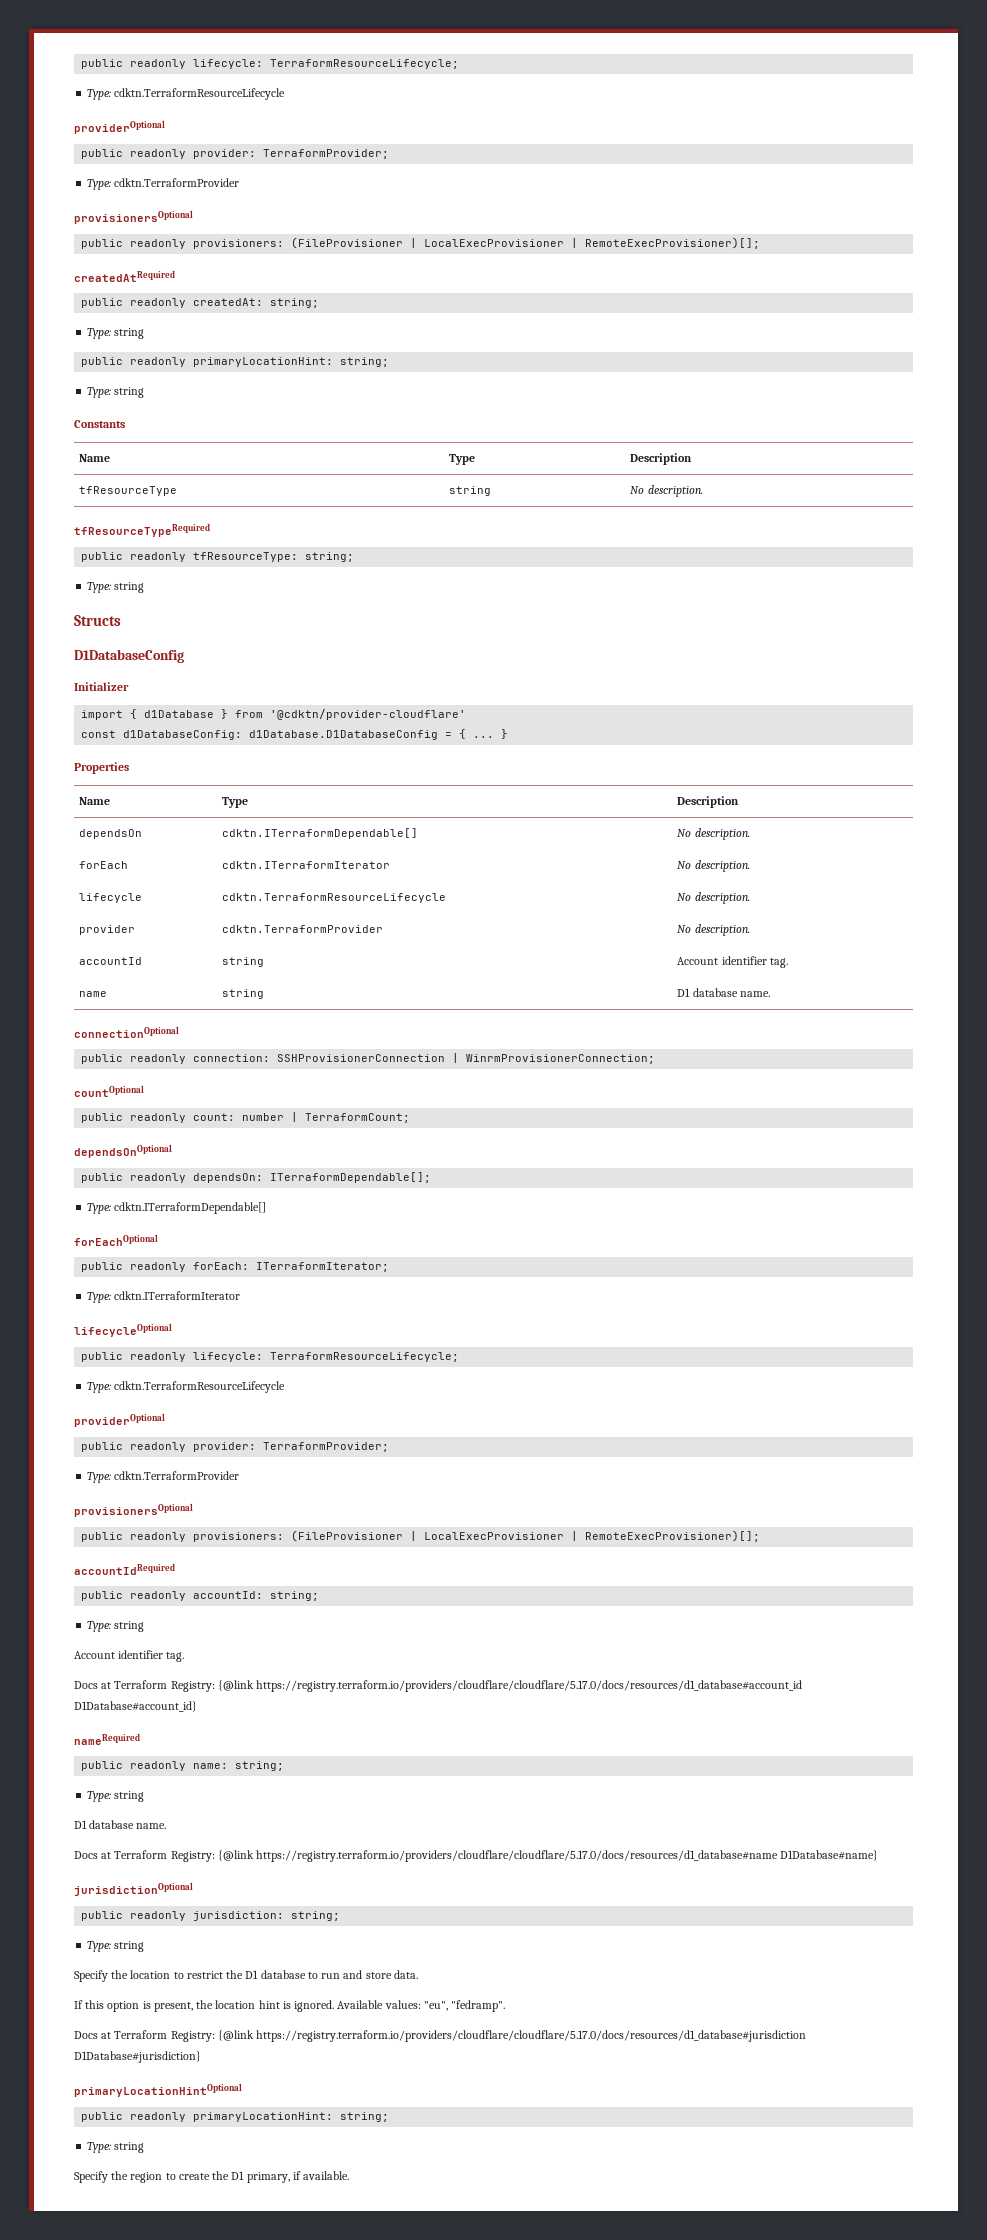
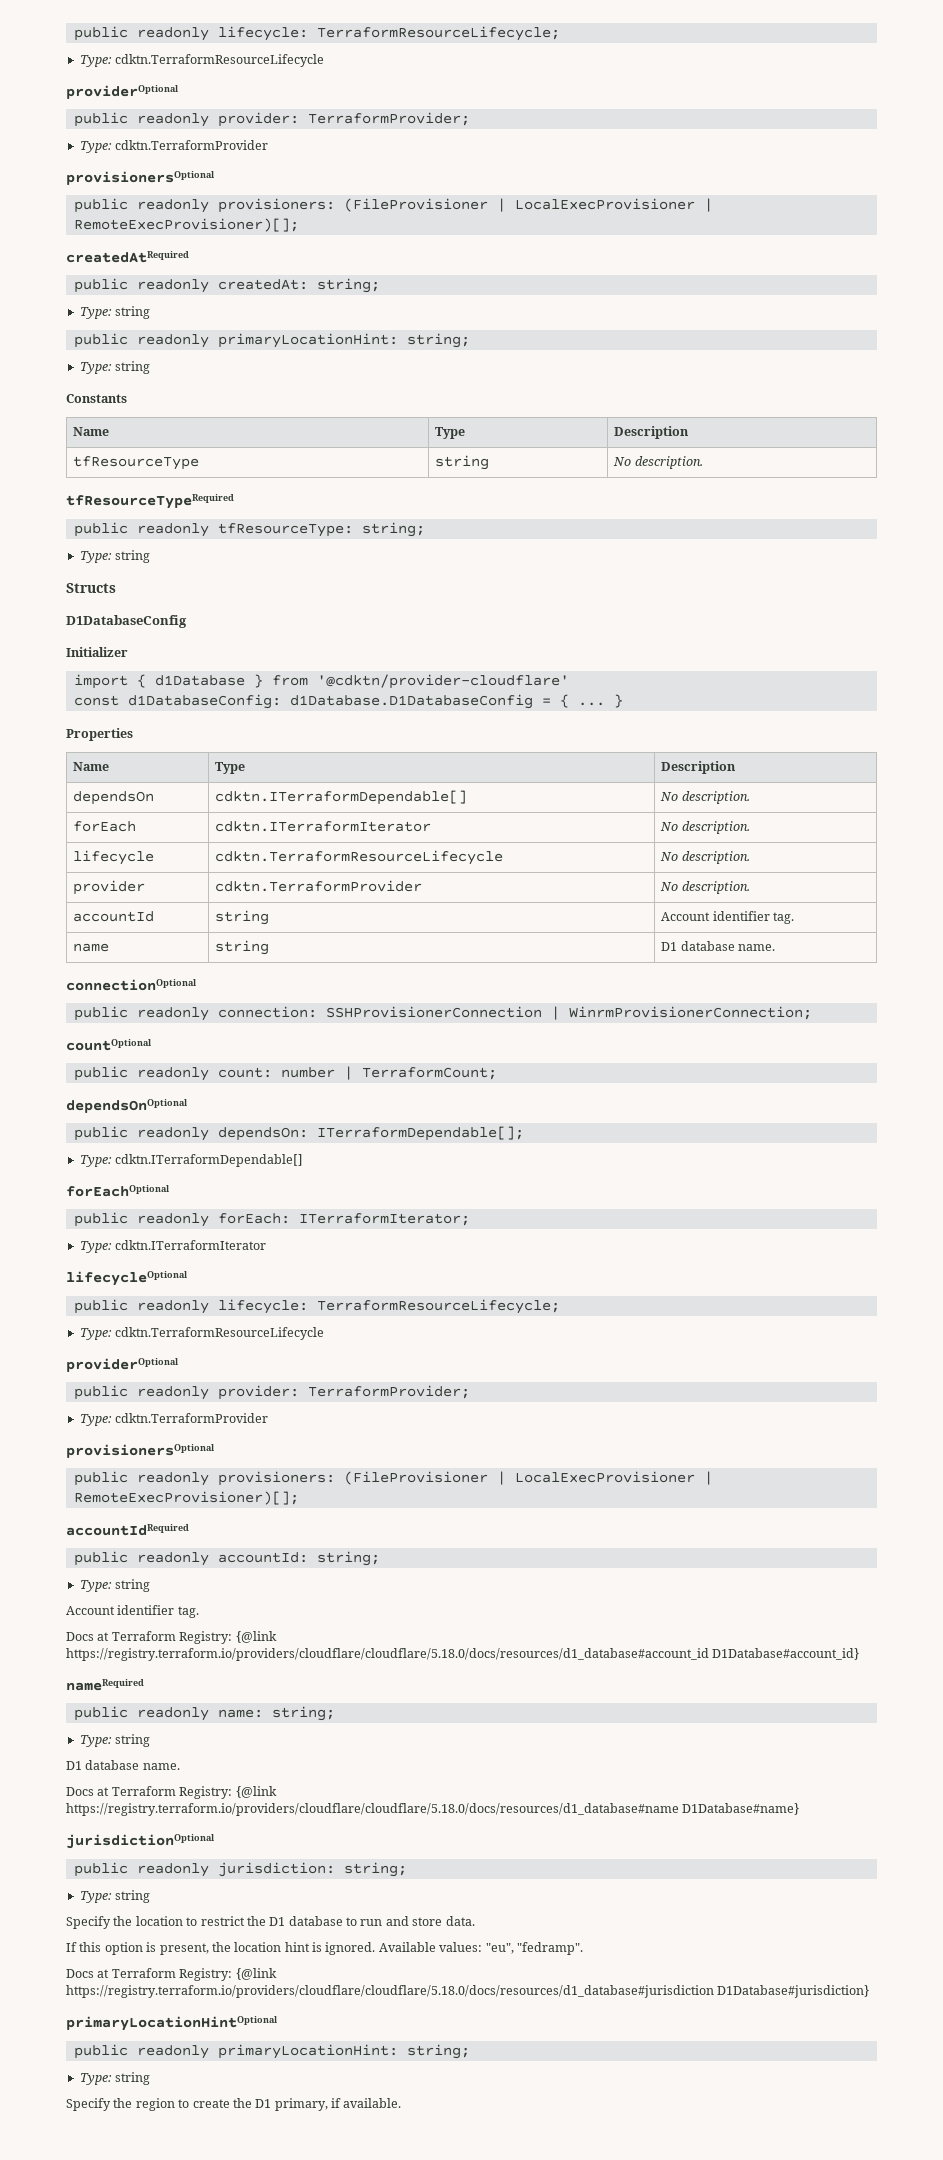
- Docs at Terraform Registry: {@link https://registry.terraform.io/providers/cloudflare/cloudflare/5.17.0/docs/resources/d1_database#account_id D1Database#account_id}
+ Docs at Terraform Registry: {@link https://registry.terraform.io/providers/cloudflare/cloudflare/5.18.0/docs/resources/d1_database#account_id D1Database#account_id}
- Docs at Terraform Registry: {@link https://registry.terraform.io/providers/cloudflare/cloudflare/5.17.0/docs/resources/d1_database#name D1Database#name}
+ Docs at Terraform Registry: {@link https://registry.terraform.io/providers/cloudflare/cloudflare/5.18.0/docs/resources/d1_database#name D1Database#name}
- Docs at Terraform Registry: {@link https://registry.terraform.io/providers/cloudflare/cloudflare/5.17.0/docs/resources/d1_database#jurisdiction D1Database#jurisdiction}
+ Docs at Terraform Registry: {@link https://registry.terraform.io/providers/cloudflare/cloudflare/5.18.0/docs/resources/d1_database#jurisdiction D1Database#jurisdiction}

